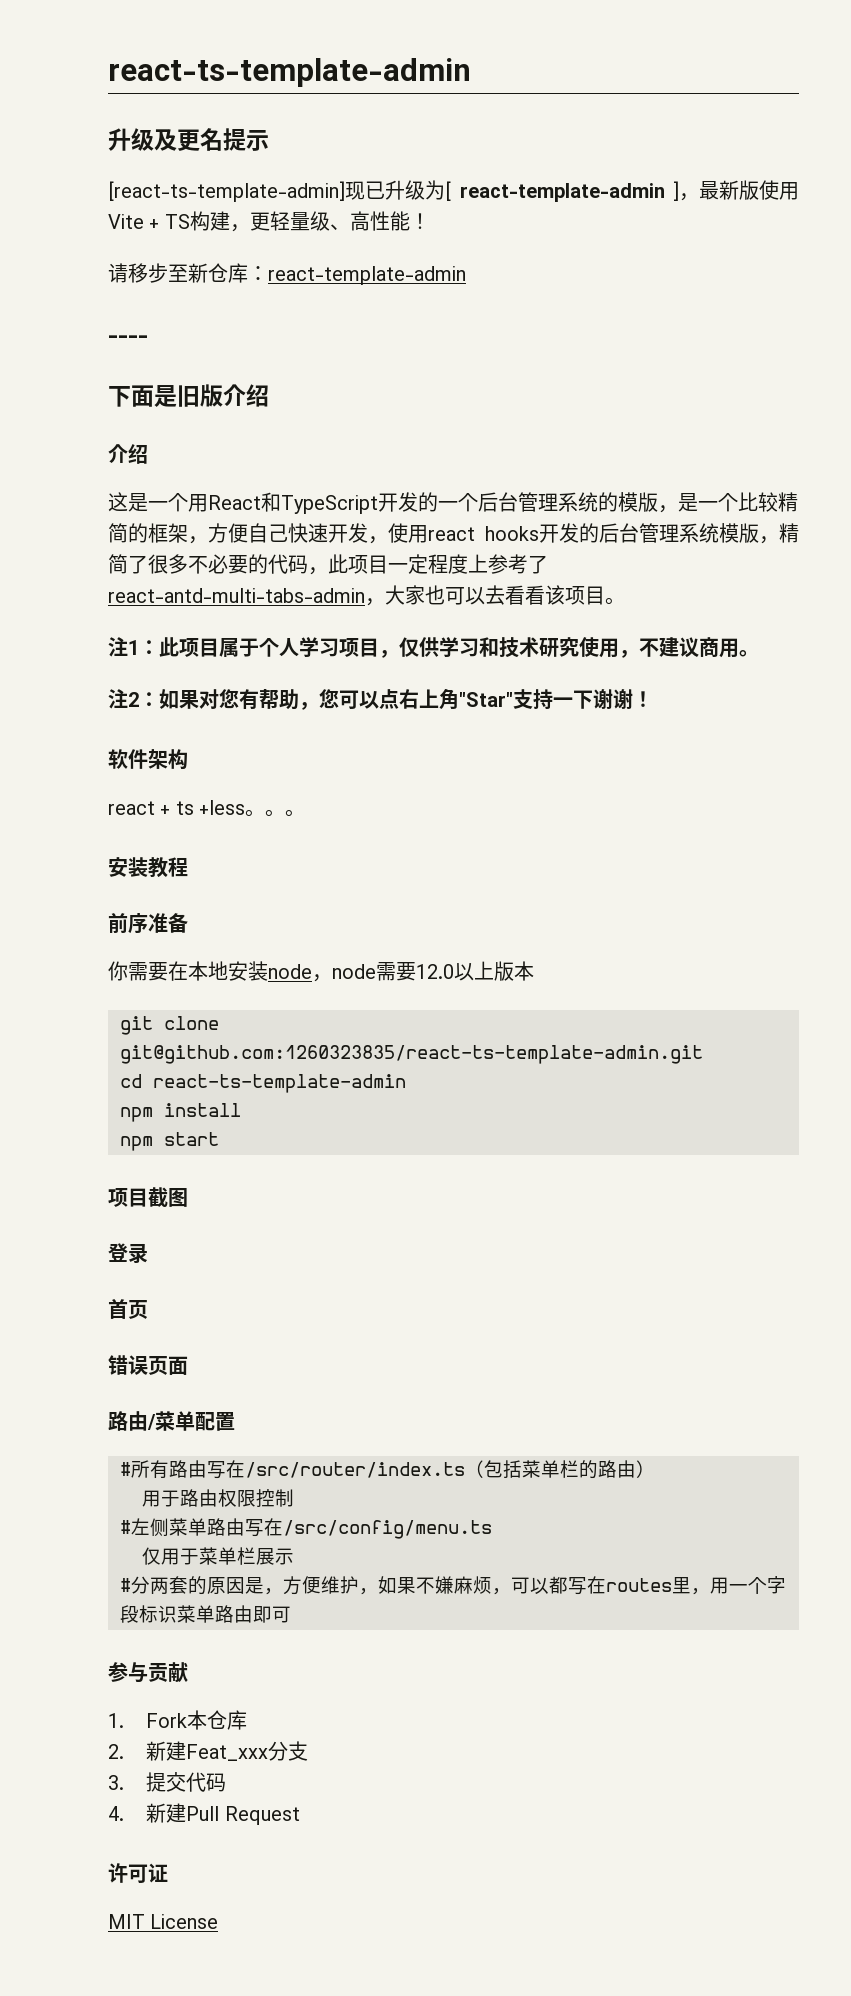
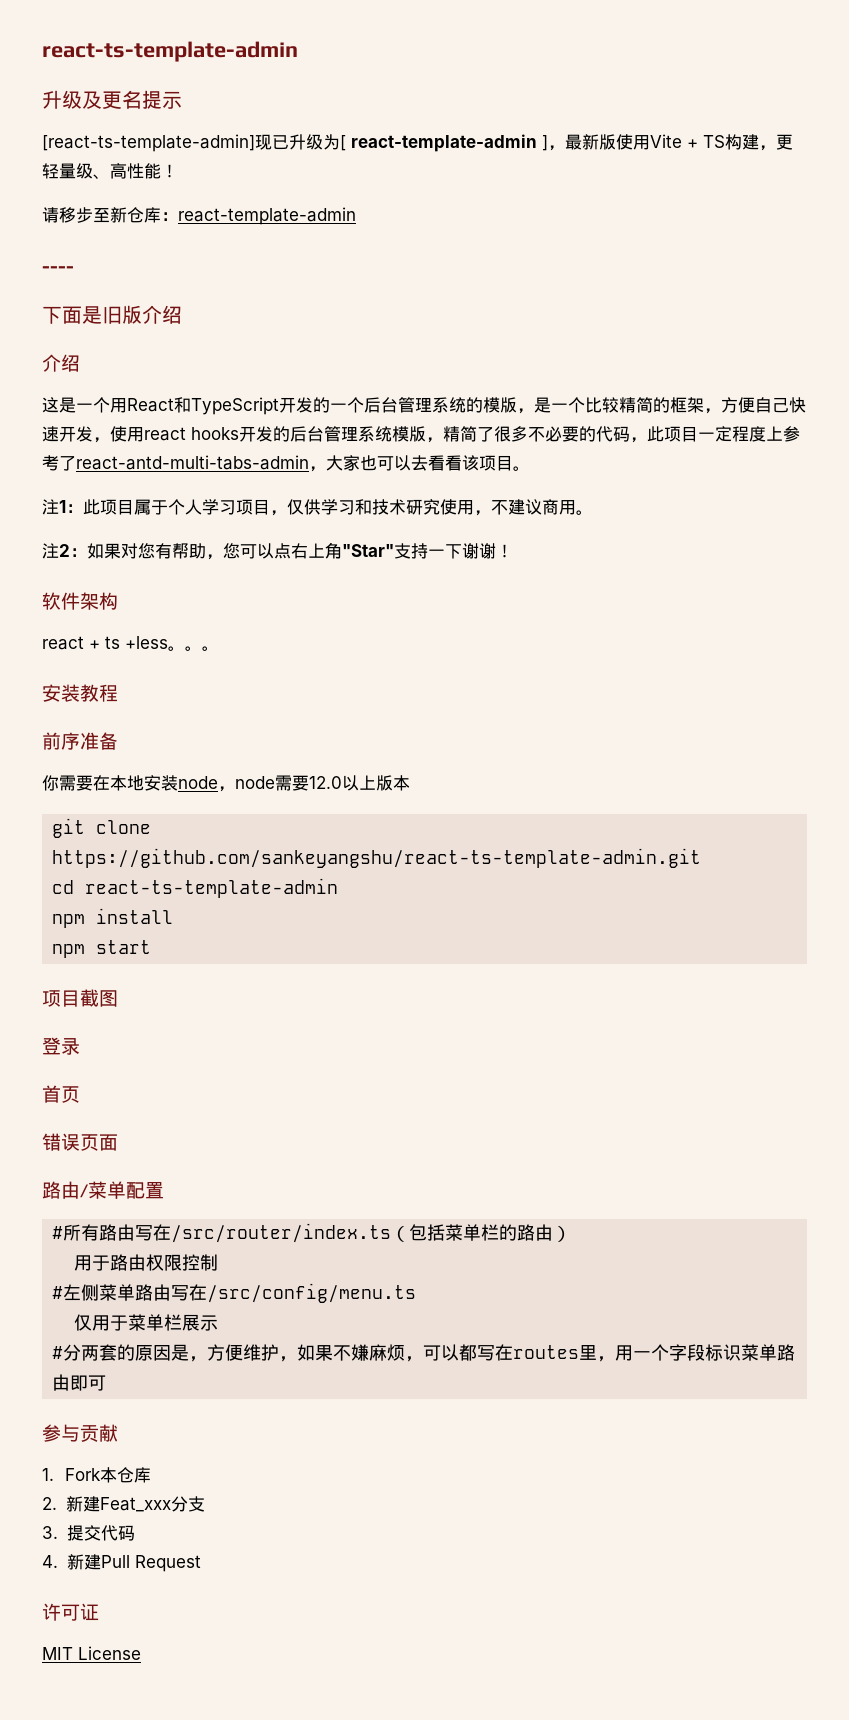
- git clone git@github.com:1260323835/react-ts-template-admin.git
+ git clone https://github.com/sankeyangshu/react-ts-template-admin.git

